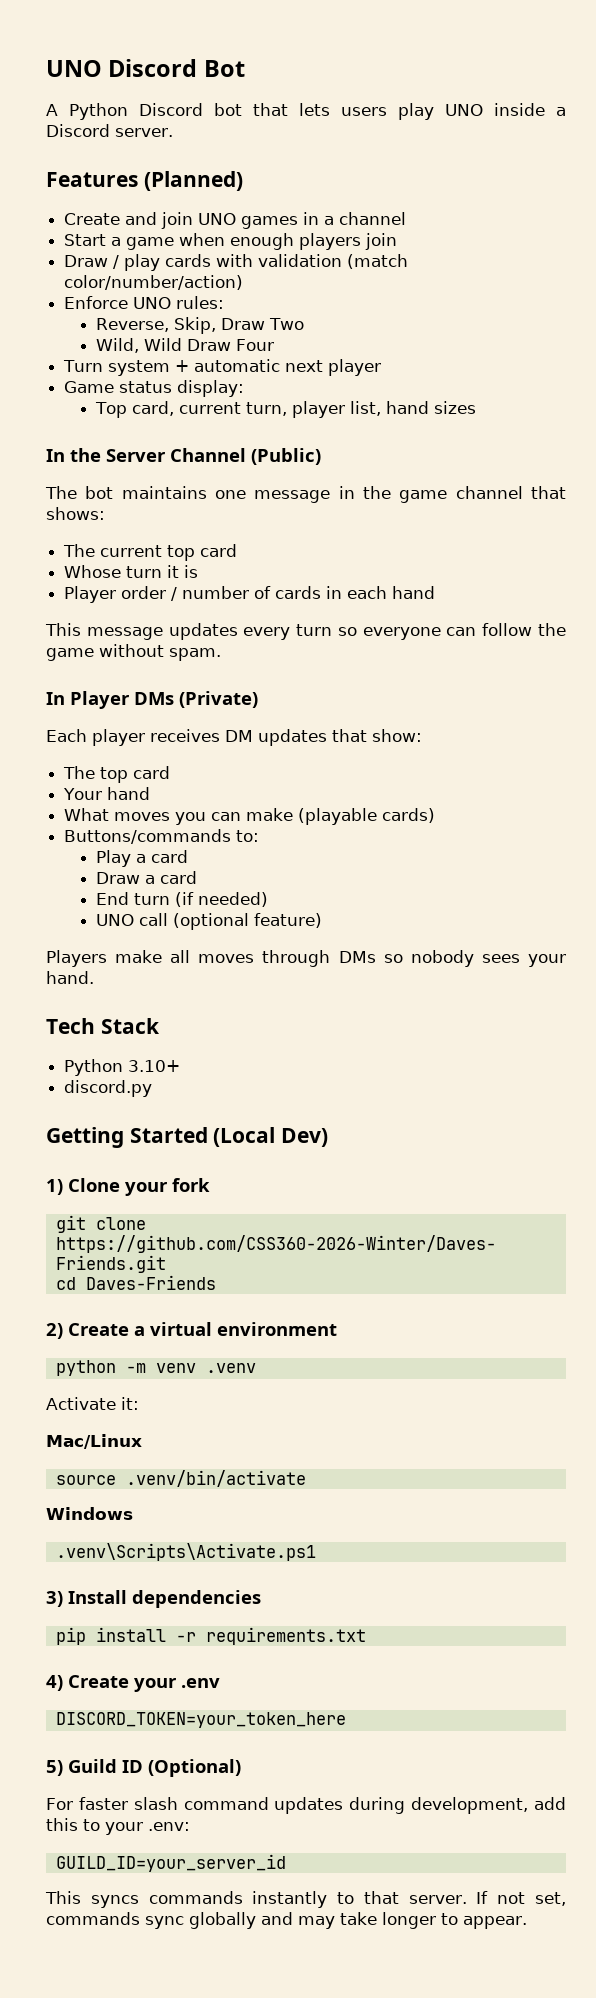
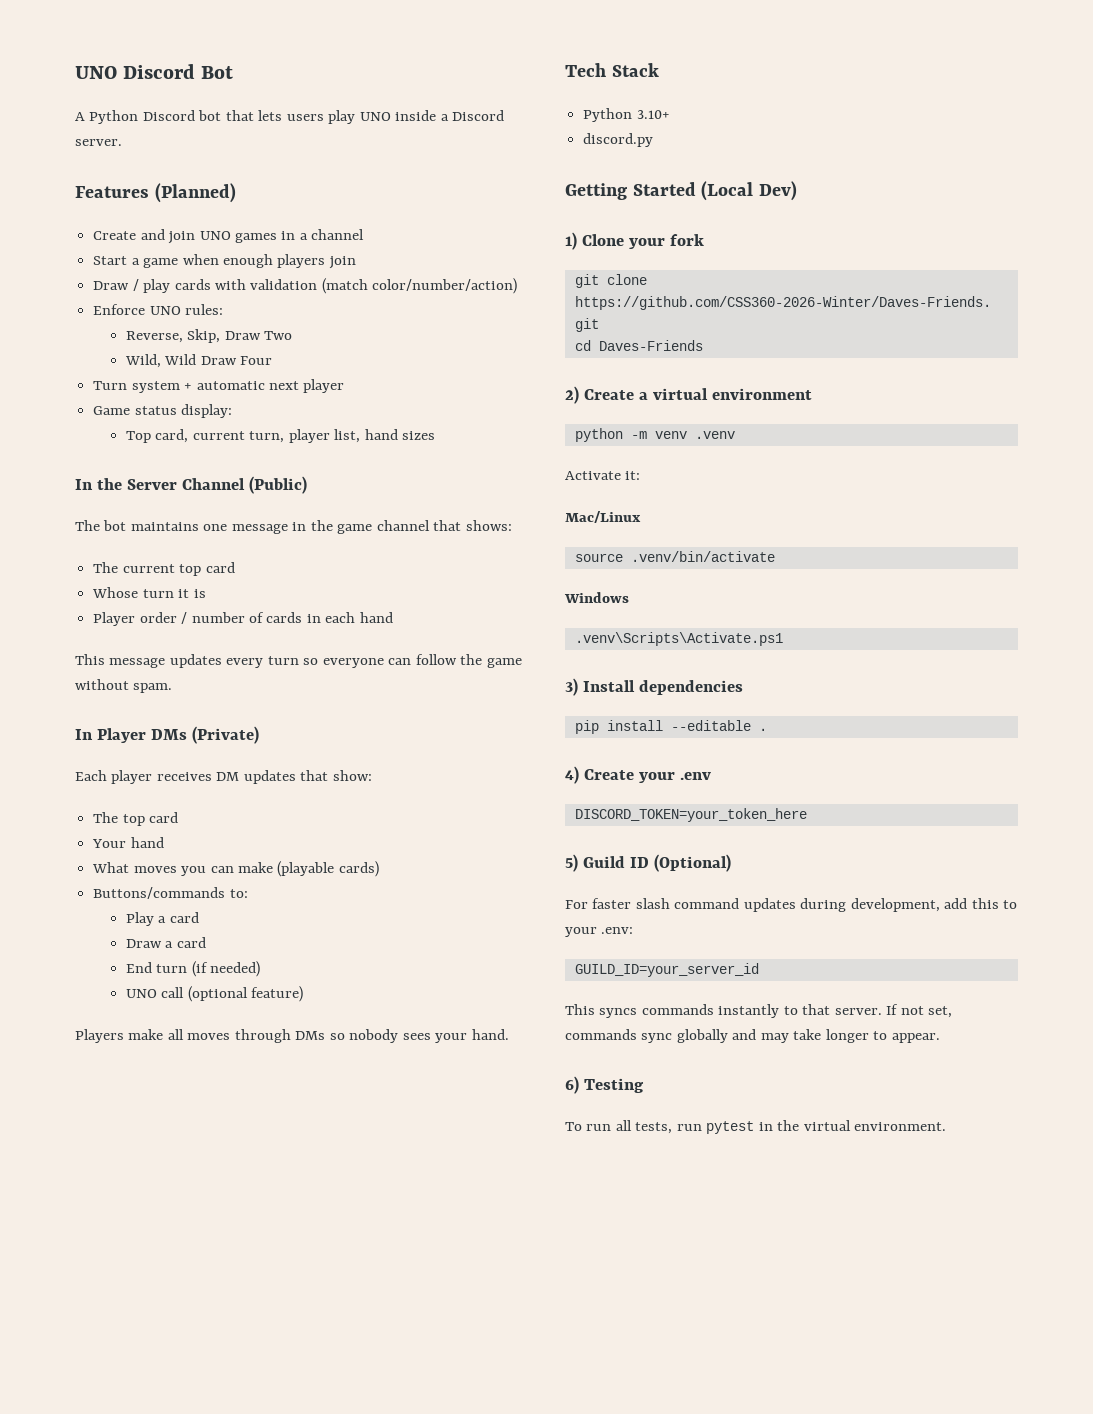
- pip install -r requirements.txt
+ pip install --editable .
+ 6) Testing
+ To run all tests, run pytest in the virtual environment.

